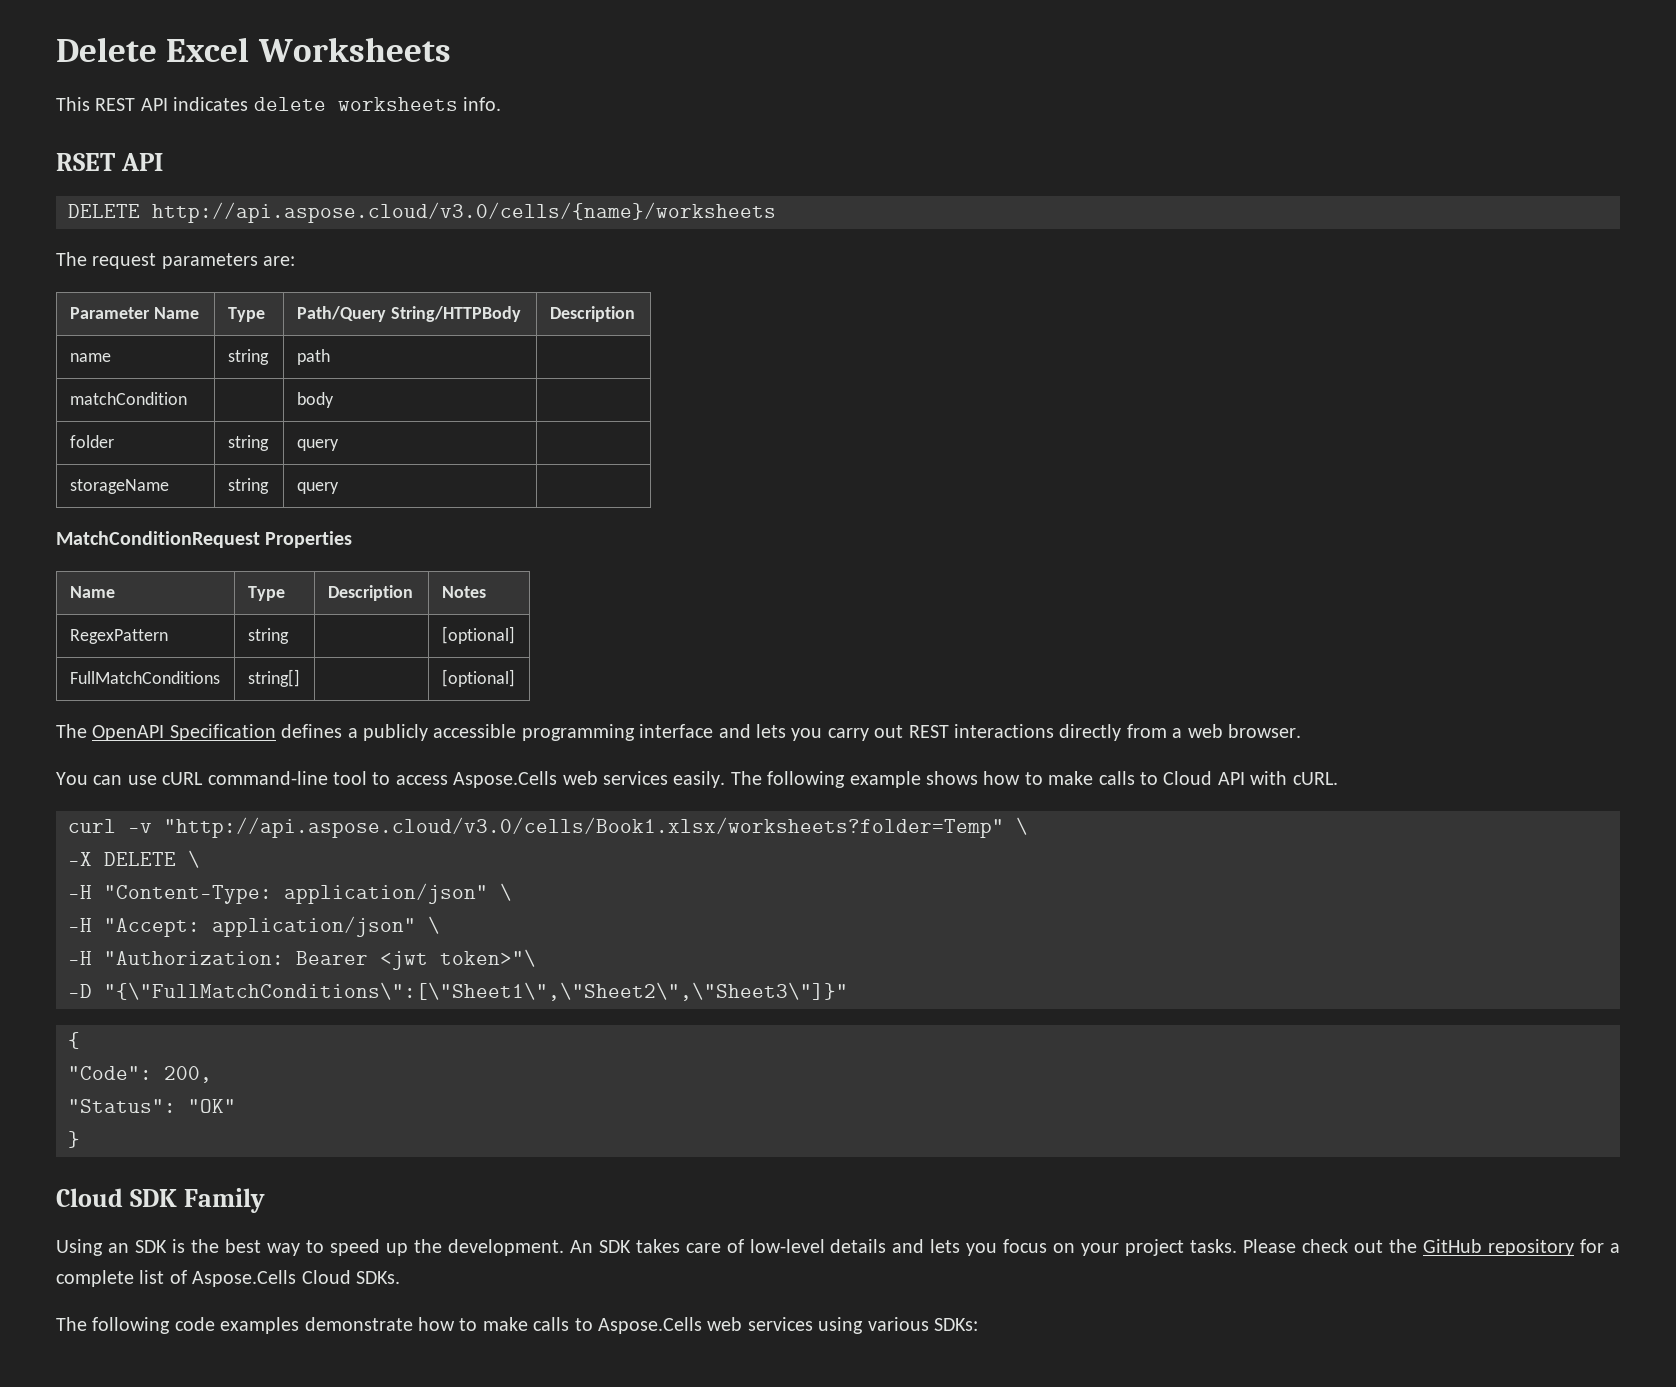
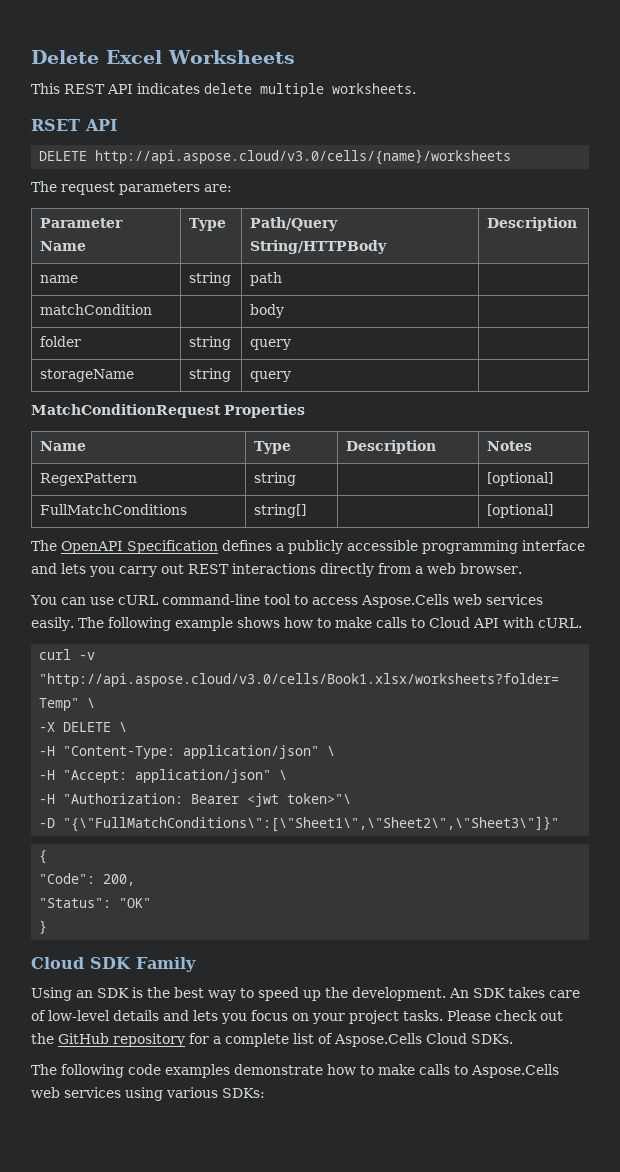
- This REST API indicates delete worksheets info.
+ This REST API indicates delete multiple worksheets.

